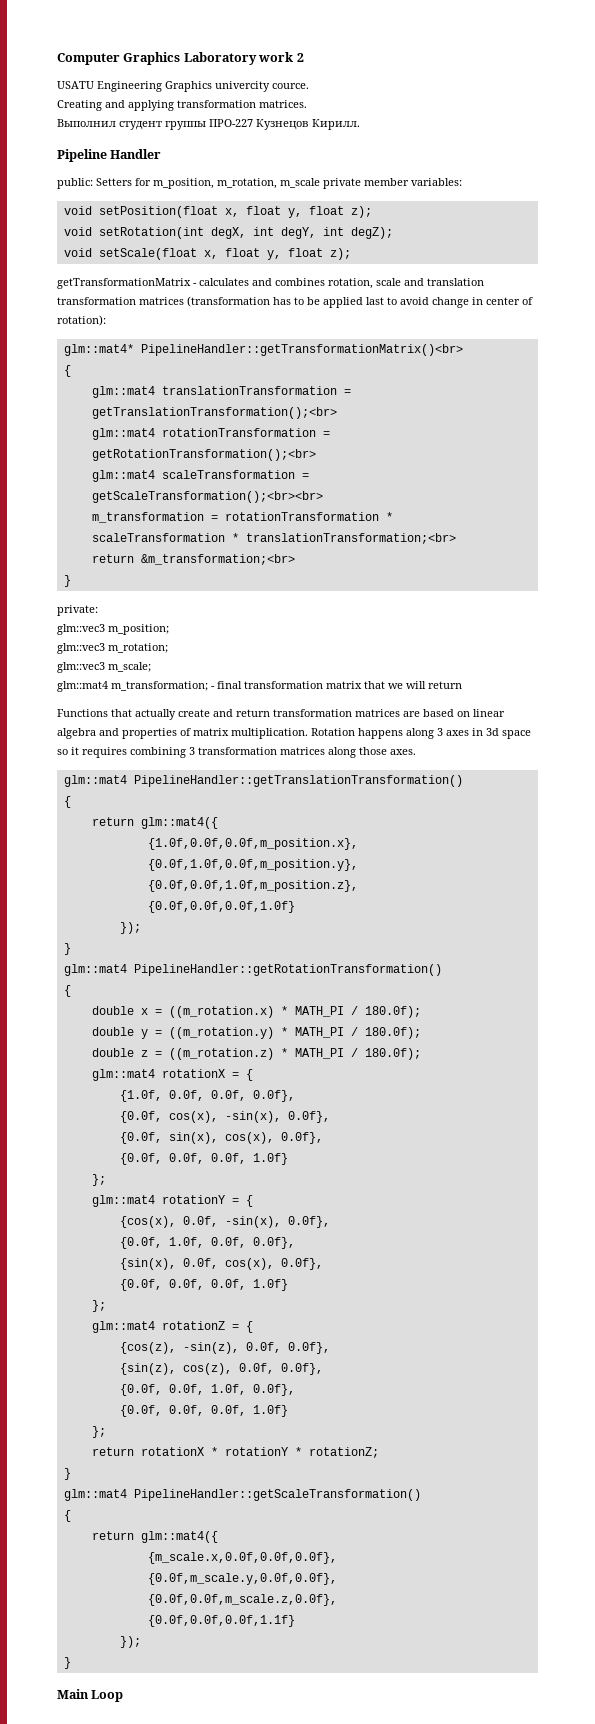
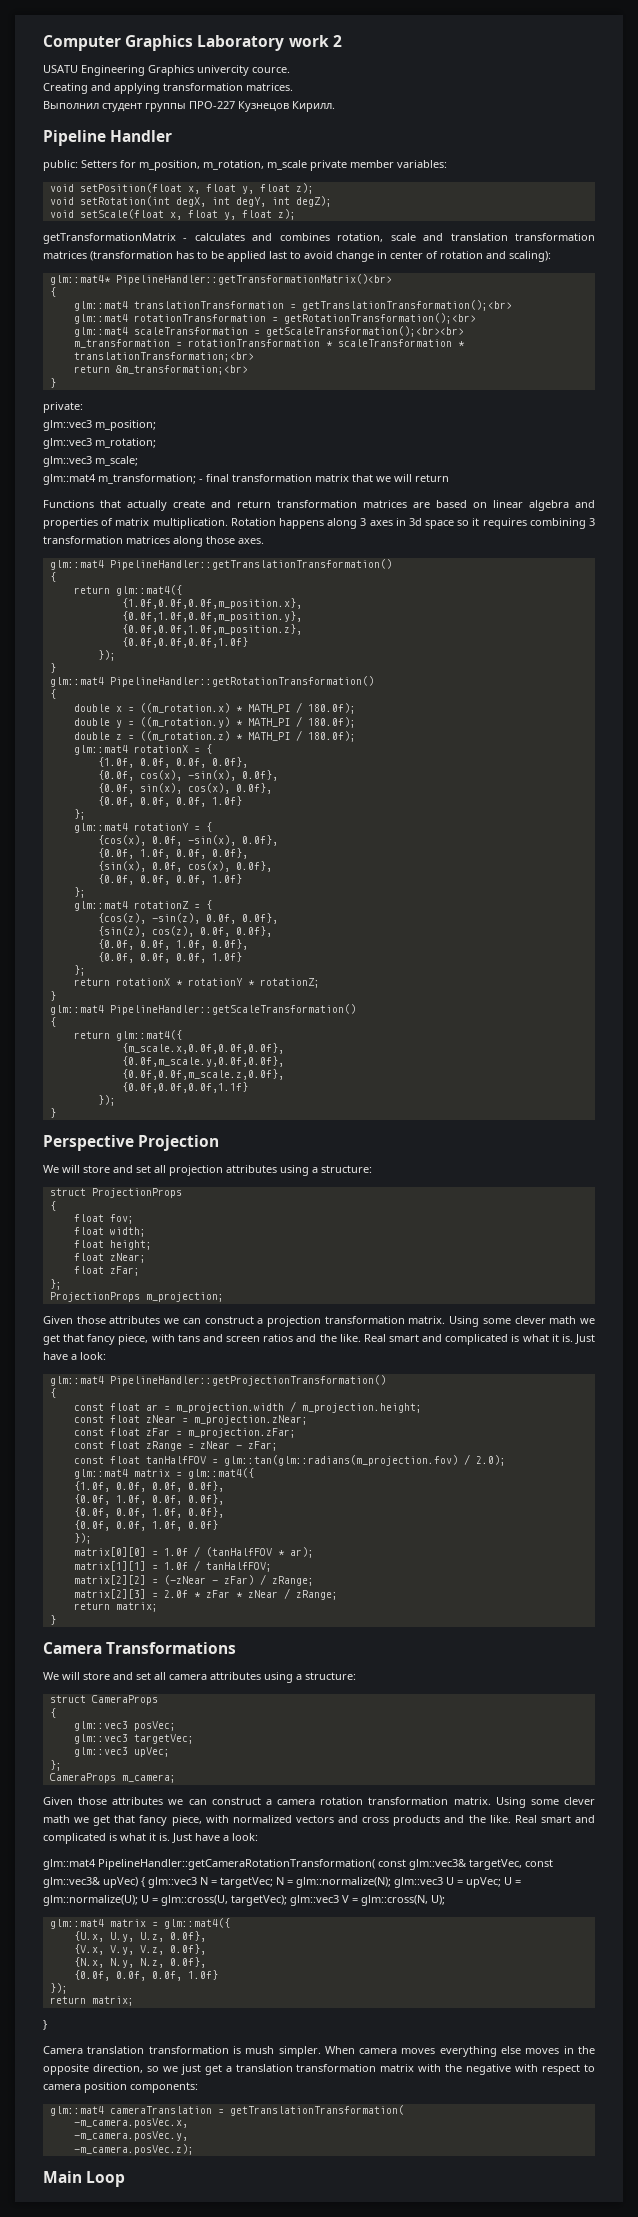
- getTransformationMatrix - calculates and combines rotation, scale and translation transformation matrices (transformation has to be applied last to avoid change in center of rotation):
+ getTransformationMatrix - calculates and combines rotation, scale and translation transformation matrices (transformation has to be applied last to avoid change in center of rotation and scaling):
+ Perspective Projection
+ We will store and set all projection attributes using a structure:
+ struct ProjectionProps
+ {
+ float fov;
+ float width;
+ float height;
+ float zNear;
+ float zFar;
+ };
+ ProjectionProps m_projection;
+ Given those attributes we can construct a projection transformation matrix. Using some clever math we get that fancy piece, with tans and screen ratios and the like. Real smart and complicated is what it is. Just have a look:
+ glm::mat4 PipelineHandler::getProjectionTransformation()
+ {
+ const float ar = m_projection.width / m_projection.height;
+ const float zNear = m_projection.zNear;
+ const float zFar = m_projection.zFar;
+ const float zRange = zNear - zFar;
+ const float tanHalfFOV = glm::tan(glm::radians(m_projection.fov) / 2.0);
+ glm::mat4 matrix = glm::mat4({
+ {1.0f, 0.0f, 0.0f, 0.0f},
+ {0.0f, 1.0f, 0.0f, 0.0f},
+ {0.0f, 0.0f, 1.0f, 0.0f},
+ {0.0f, 0.0f, 1.0f, 0.0f}
+ });
+ matrix[0][0] = 1.0f / (tanHalfFOV * ar);
+ matrix[1][1] = 1.0f / tanHalfFOV;
+ matrix[2][2] = (-zNear - zFar) / zRange;
+ matrix[2][3] = 2.0f * zFar * zNear / zRange;
+ return matrix;
+ }
+ Camera Transformations
+ We will store and set all camera attributes using a structure:
+ struct CameraProps
+ {
+ glm::vec3 posVec;
+ glm::vec3 targetVec;
+ glm::vec3 upVec;
+ };
+ CameraProps m_camera;
+ Given those attributes we can construct a camera rotation transformation matrix. Using some clever math we get that fancy piece, with normalized vectors and cross products and the like. Real smart and complicated is what it is. Just have a look:
+ glm::mat4 PipelineHandler::getCameraRotationTransformation( const glm::vec3& targetVec, const glm::vec3& upVec) { glm::vec3 N = targetVec; N = glm::normalize(N); glm::vec3 U = upVec; U = glm::normalize(U); U = glm::cross(U, targetVec); glm::vec3 V = glm::cross(N, U);
+ glm::mat4 matrix = glm::mat4({
+ {U.x, U.y, U.z, 0.0f},
+ {V.x, V.y, V.z, 0.0f},
+ {N.x, N.y, N.z, 0.0f},
+ {0.0f, 0.0f, 0.0f, 1.0f}
+ });
+ return matrix;
+ }
+ Camera translation transformation is mush simpler. When camera moves everything else moves in the opposite direction, so we just get a translation transformation matrix with the negative with respect to camera position components:
+ glm::mat4 cameraTranslation = getTranslationTransformation(
+ -m_camera.posVec.x,
+ -m_camera.posVec.y,
+ -m_camera.posVec.z);

